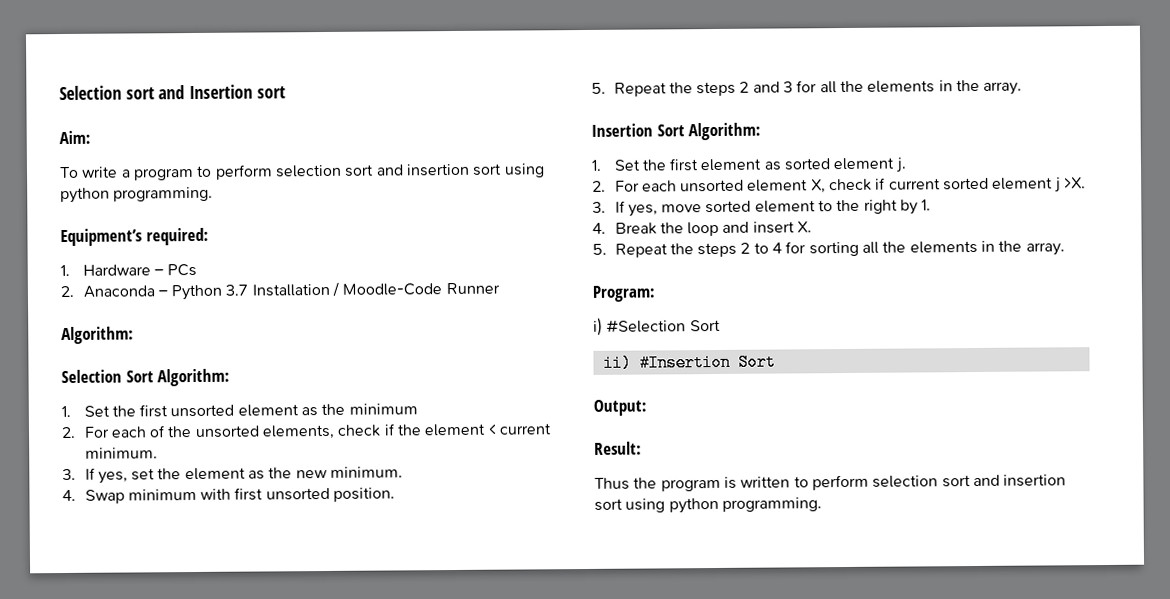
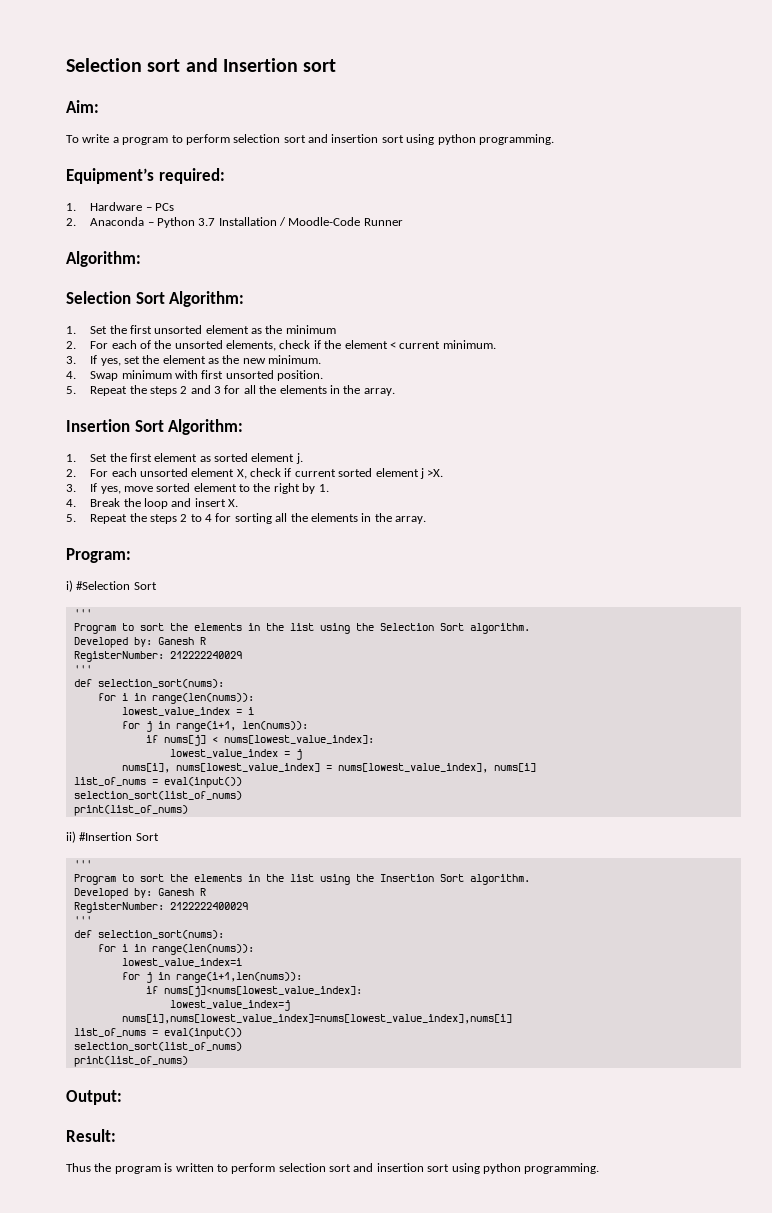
  i) #Selection Sort
+ '''
+ Program to sort the elements in the list using the Selection Sort algorithm.
+ Developed by: Ganesh R
+ RegisterNumber: 212222240029
+ '''
+ def selection_sort(nums):
+ for i in range(len(nums)):
+ lowest_value_index = i
+ for j in range(i+1, len(nums)):
+ if nums[j] < nums[lowest_value_index]:
+ lowest_value_index = j
+ nums[i], nums[lowest_value_index] = nums[lowest_value_index], nums[i]
+ list_of_nums = eval(input())
+ selection_sort(list_of_nums)
+ print(list_of_nums)
  ii) #Insertion Sort
+ '''
+ Program to sort the elements in the list using the Insertion Sort algorithm.
+ Developed by: Ganesh R
+ RegisterNumber: 2122222400029
+ '''
+ def selection_sort(nums):
+ for i in range(len(nums)):
+ lowest_value_index=i
+ for j in range(i+1,len(nums)):
+ if nums[j]<nums[lowest_value_index]:
+ lowest_value_index=j
+ nums[i],nums[lowest_value_index]=nums[lowest_value_index],nums[i]
+ list_of_nums = eval(input())
+ selection_sort(list_of_nums)
+ print(list_of_nums)

